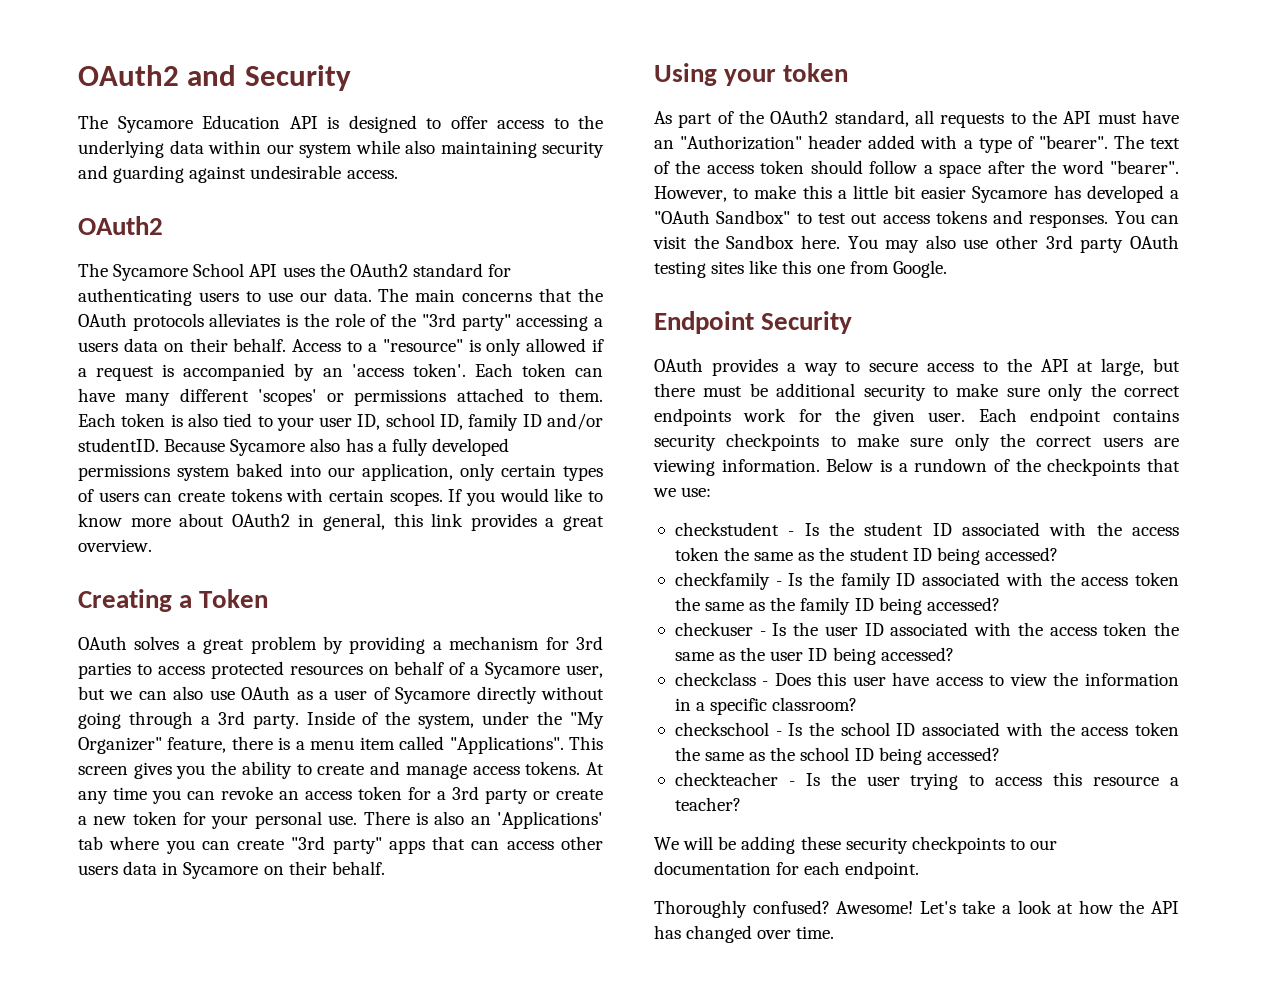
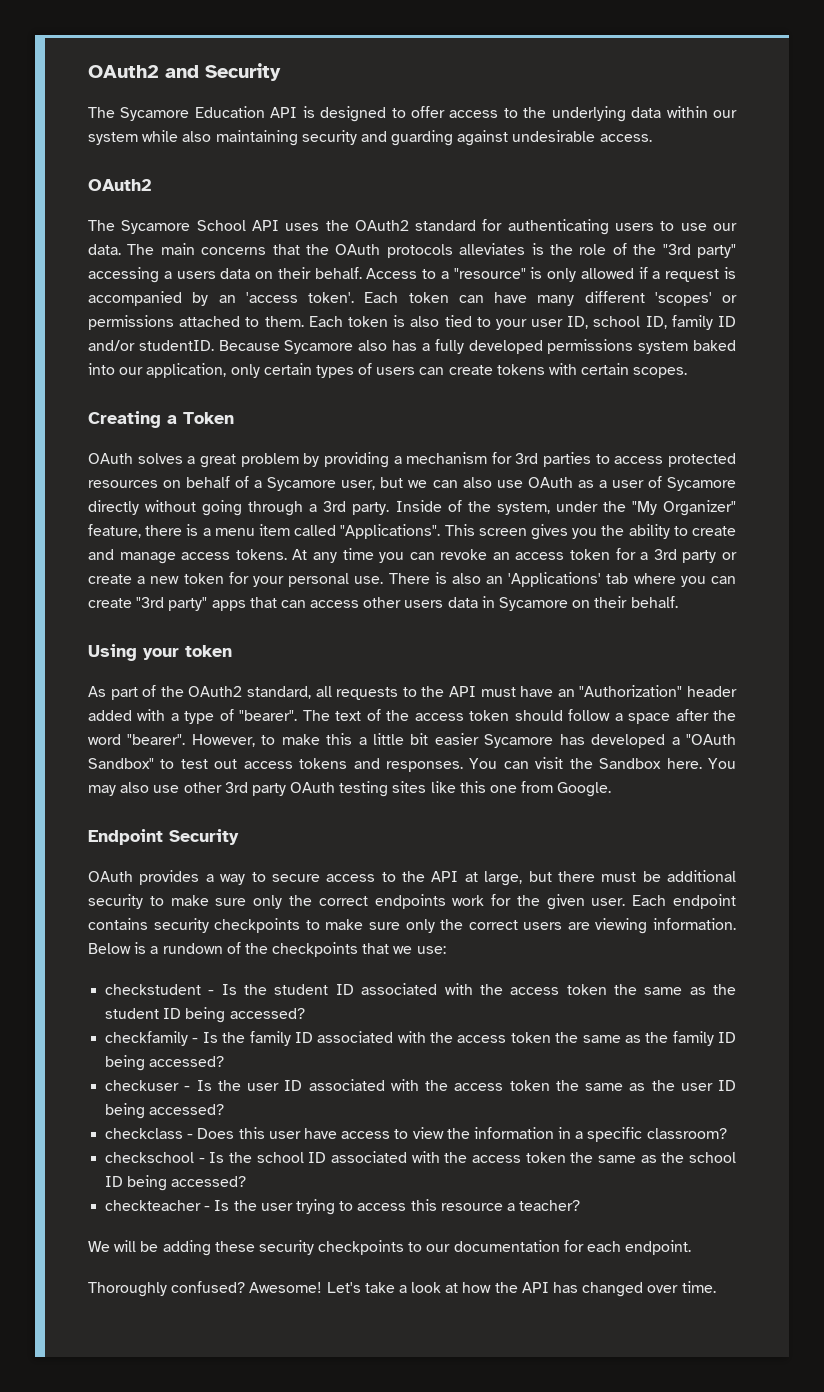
- If you would like to know more about OAuth2 in general, this link provides a great overview.

